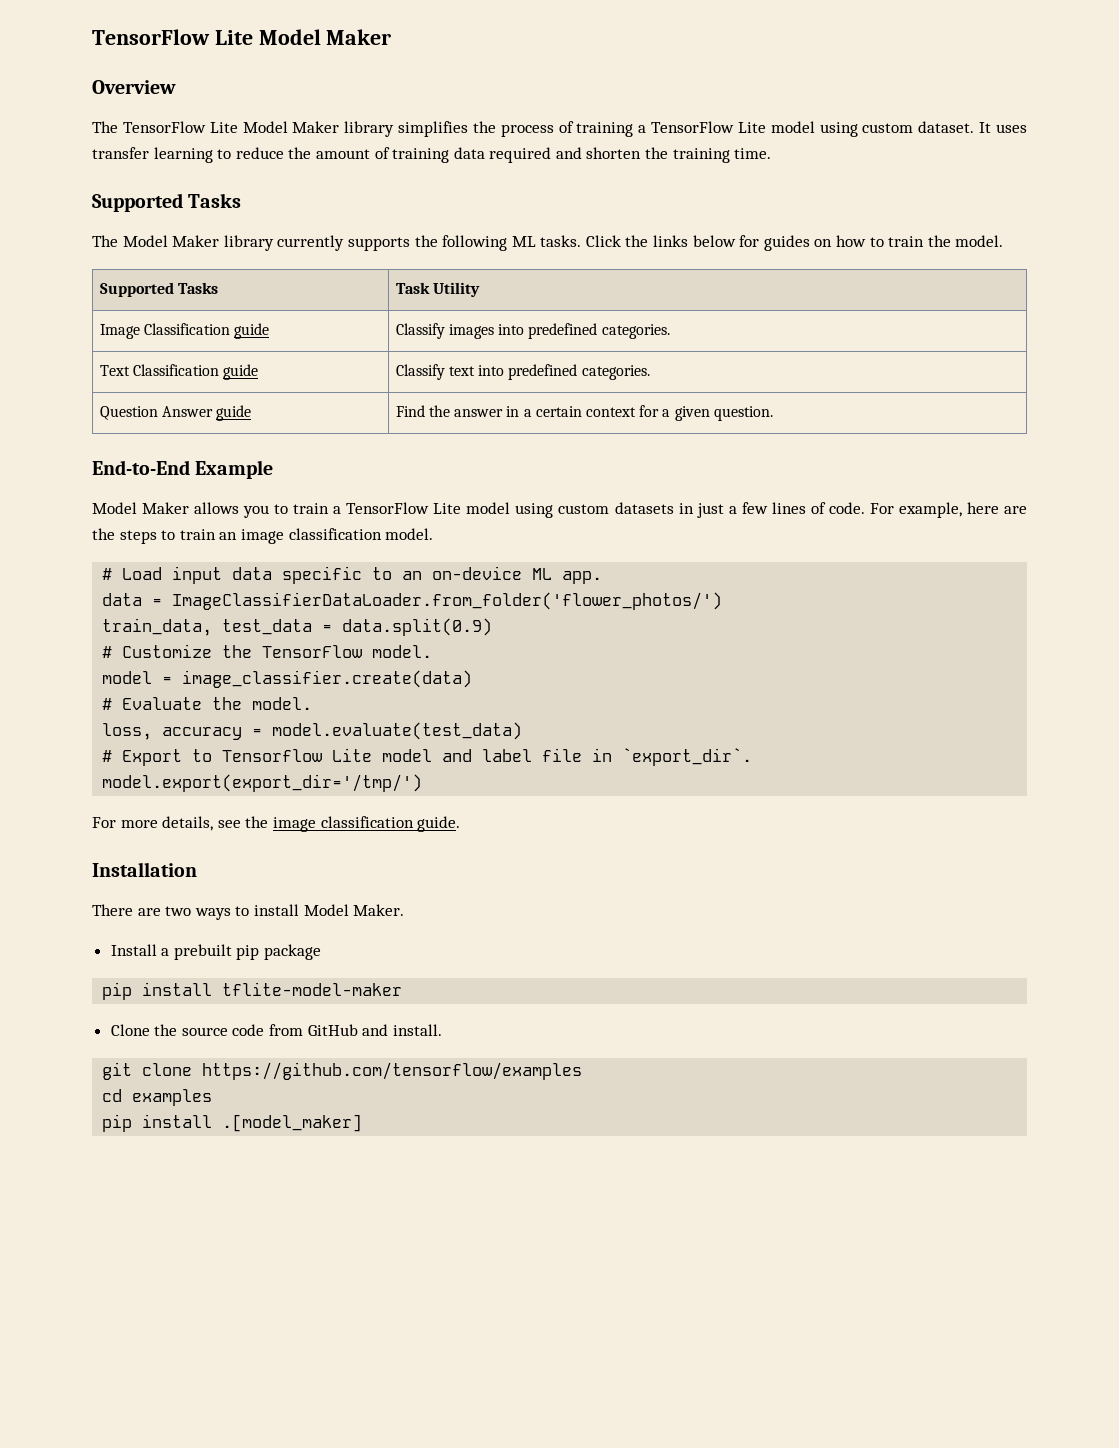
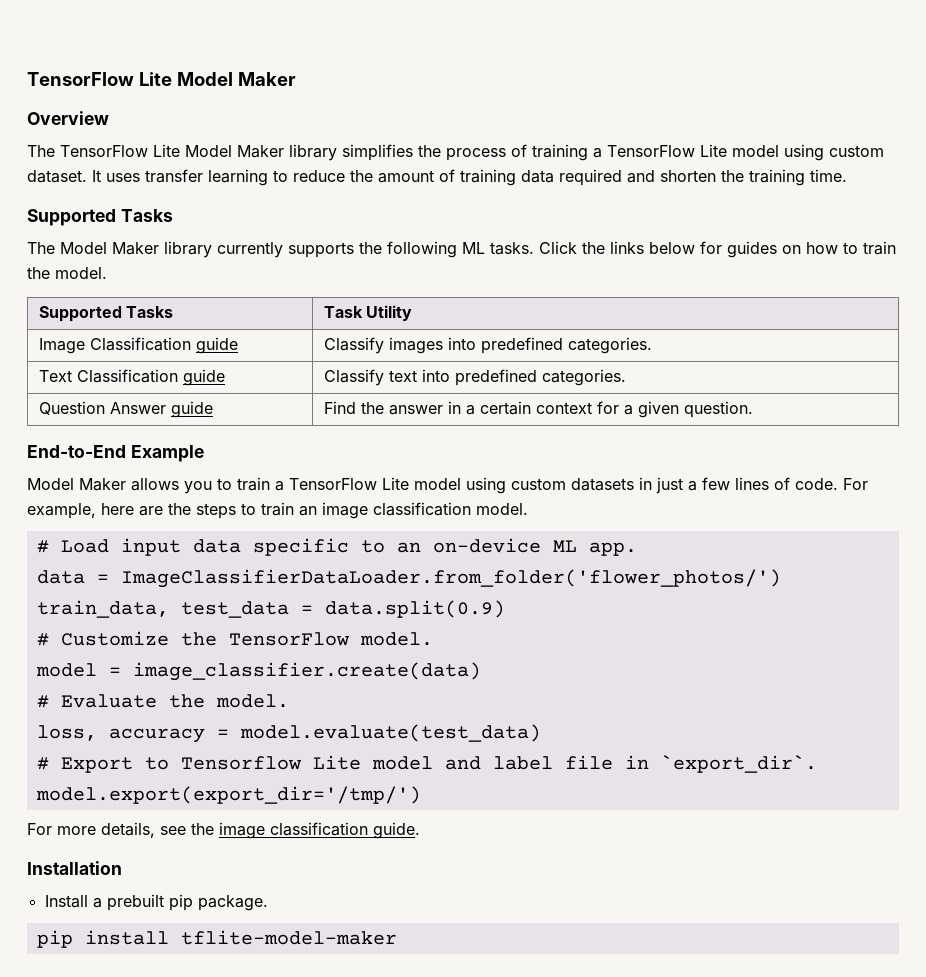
- There are two ways to install Model Maker.
- Install a prebuilt pip package
+ Install a prebuilt pip package.
- Clone the source code from GitHub and install.
- git clone https://github.com/tensorflow/examples
- cd examples
- pip install .[model_maker]

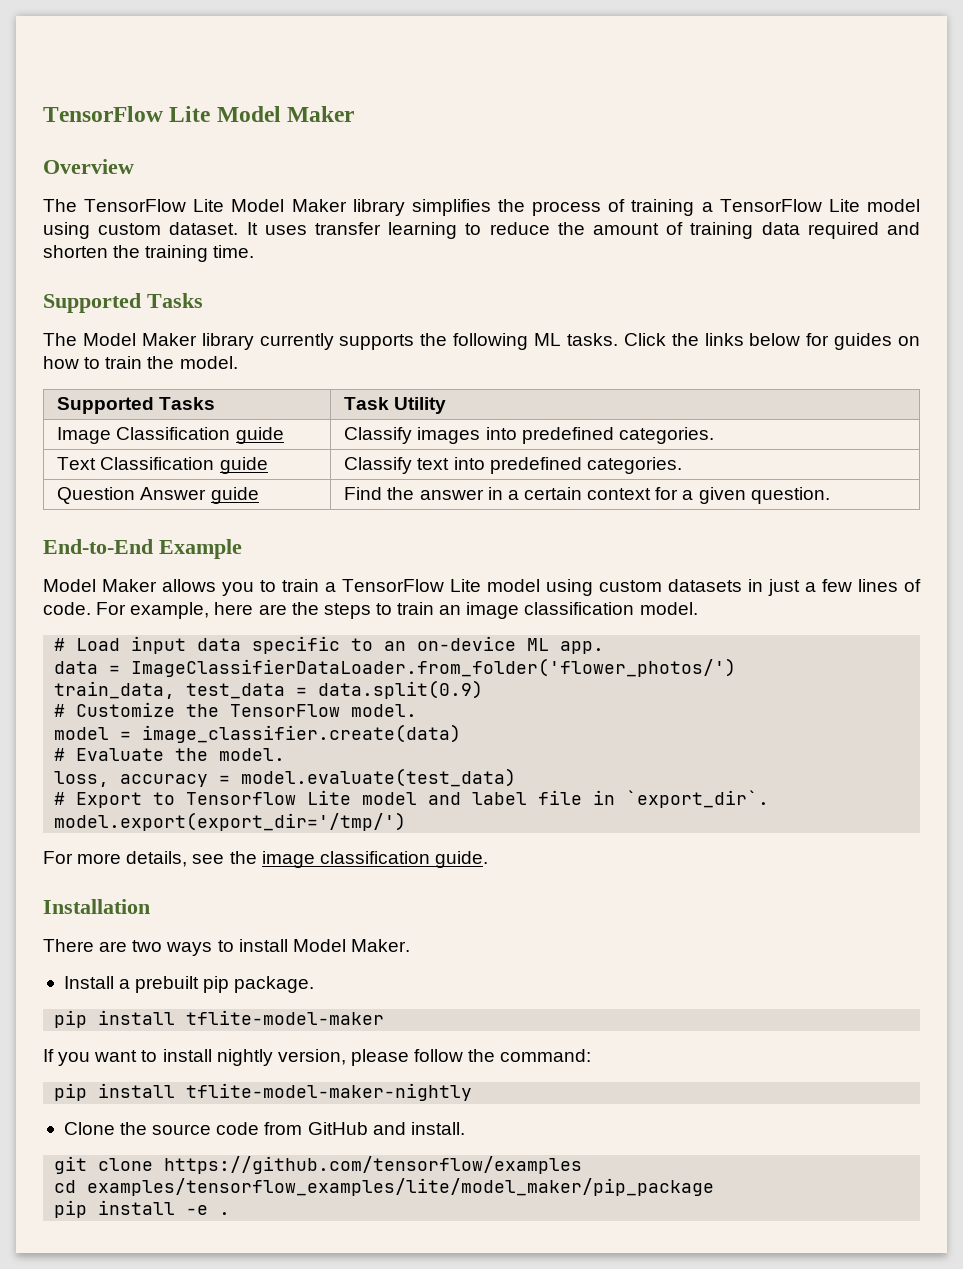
+ There are two ways to install Model Maker.
+ If you want to install nightly version, please follow the command:
+ pip install tflite-model-maker-nightly
+ Clone the source code from GitHub and install.
+ git clone https://github.com/tensorflow/examples
+ cd examples/tensorflow_examples/lite/model_maker/pip_package
+ pip install -e .

